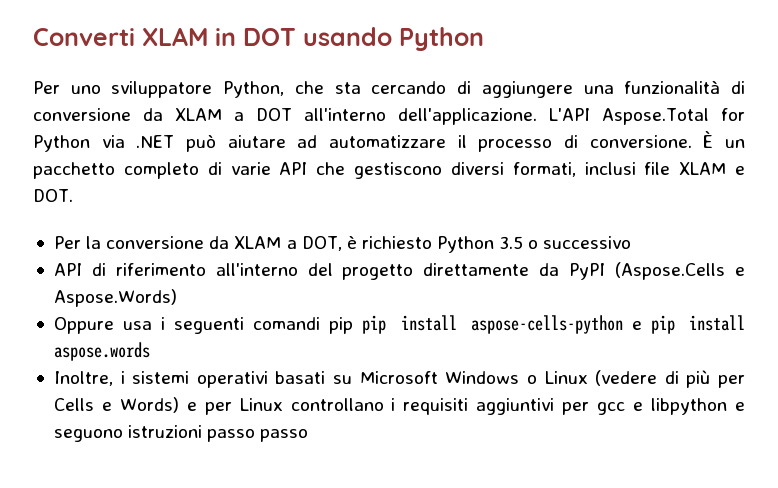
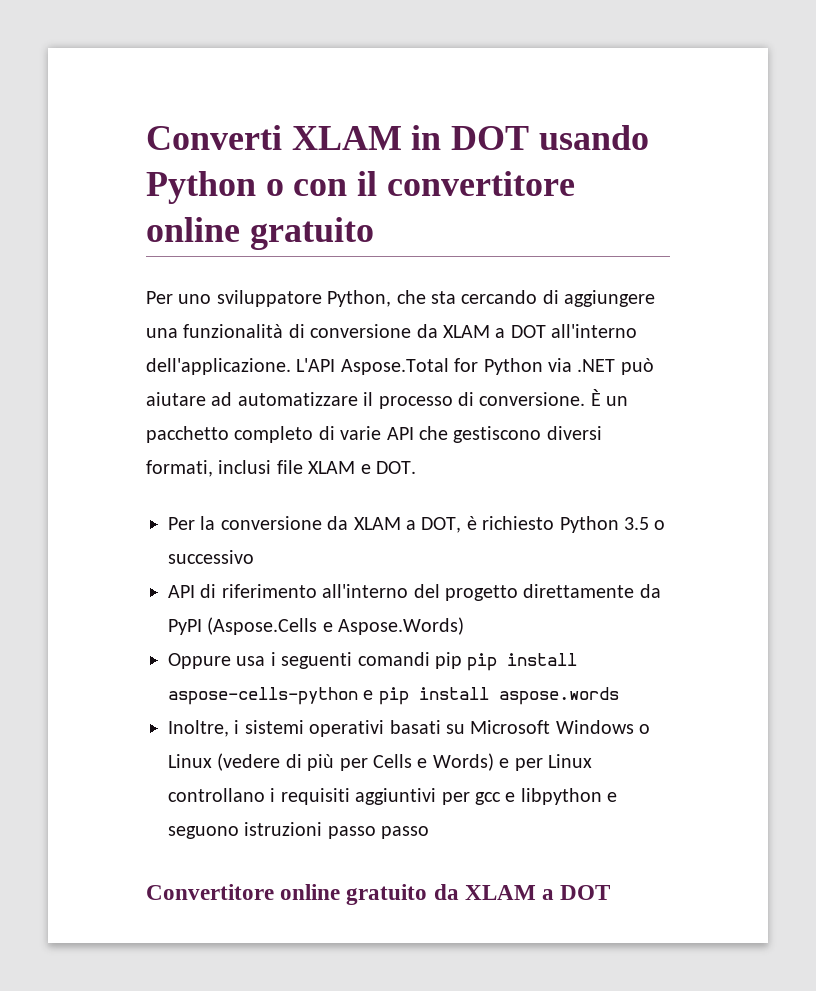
- Converti XLAM in DOT usando Python
+ Converti XLAM in DOT usando Python o con il convertitore online gratuito
+ Convertitore online gratuito da XLAM a DOT

